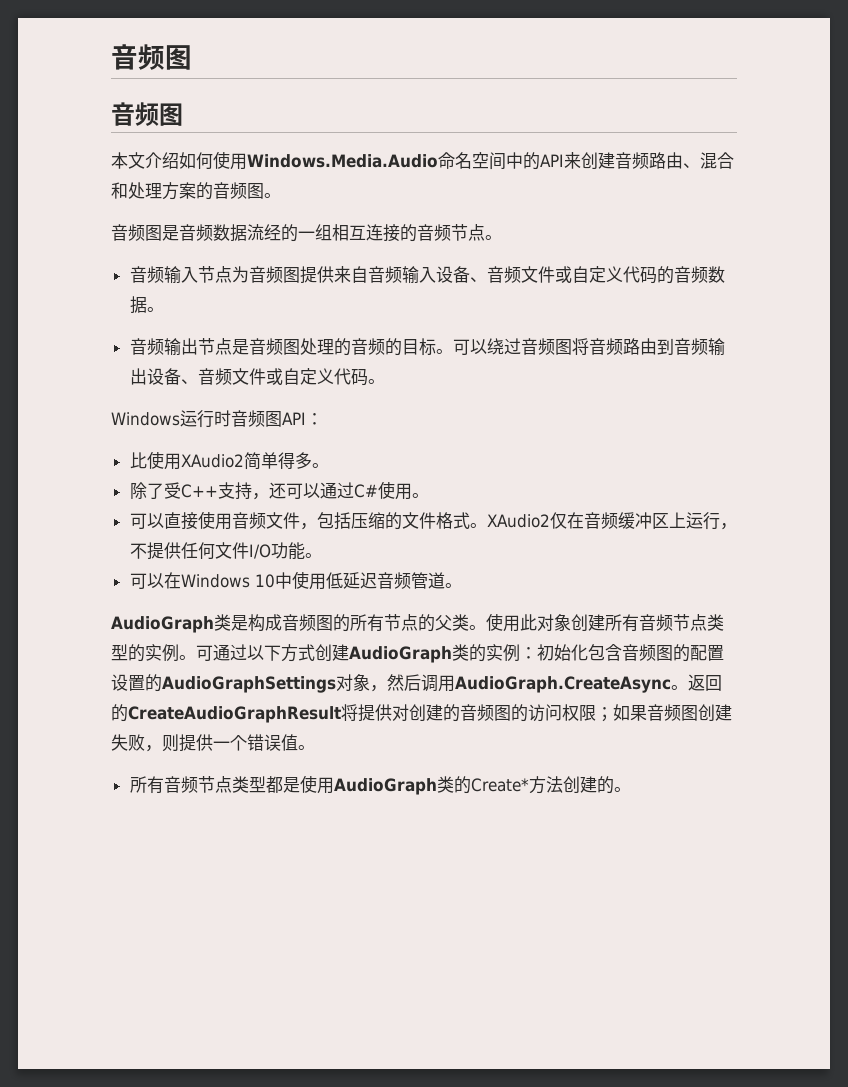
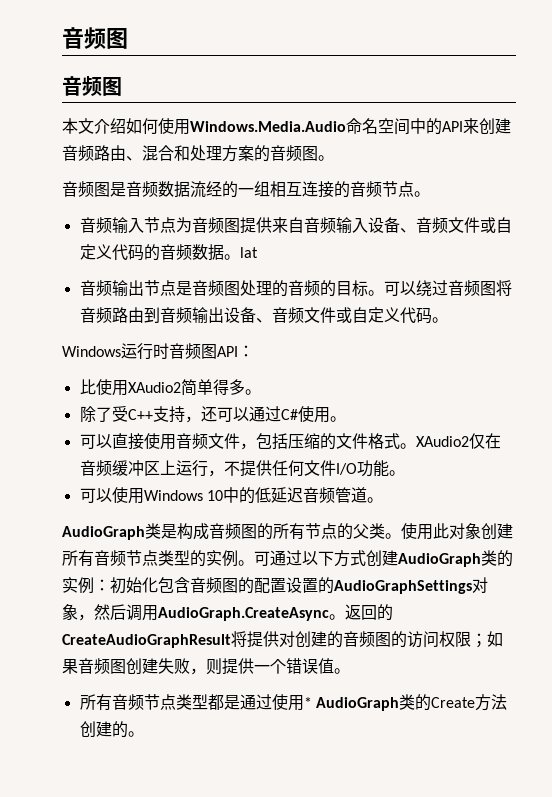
- 音频输入节点为音频图提供来自音频输入设备、音频文件或自定义代码的音频数据。
+ 音频输入节点为音频图提供来自音频输入设备、音频文件或自定义代码的音频数据。lat
- 可以在Windows 10中使用低延迟音频管道。
+ 可以使用Windows 10中的低延迟音频管道。
- 所有音频节点类型都是使用AudioGraph类的Create*方法创建的。
+ 所有音频节点类型都是通过使用* AudioGraph类的Create方法创建的。

